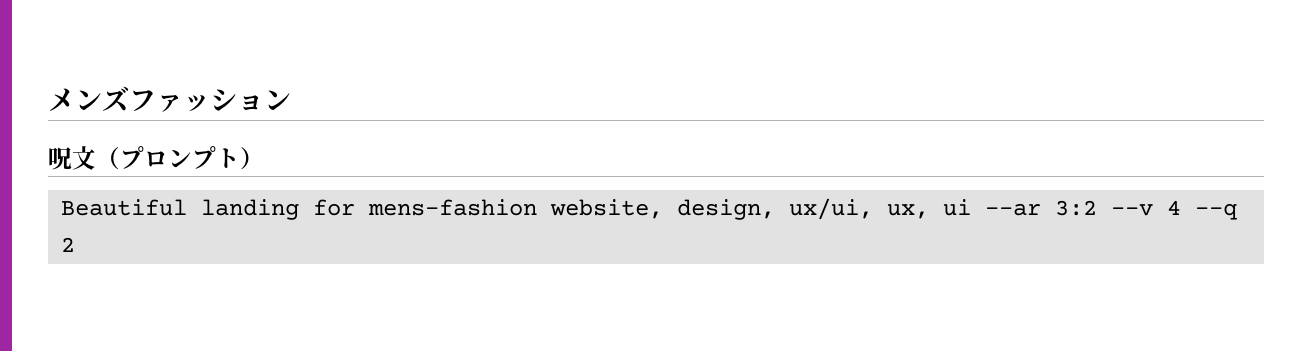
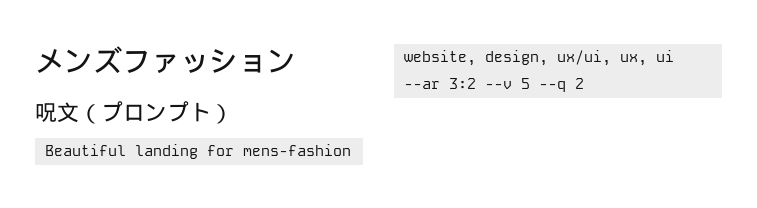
- Beautiful landing for mens-fashion website, design, ux/ui, ux, ui --ar 3:2 --v 4 --q 2
+ Beautiful landing for mens-fashion website, design, ux/ui, ux, ui --ar 3:2 --v 5 --q 2

